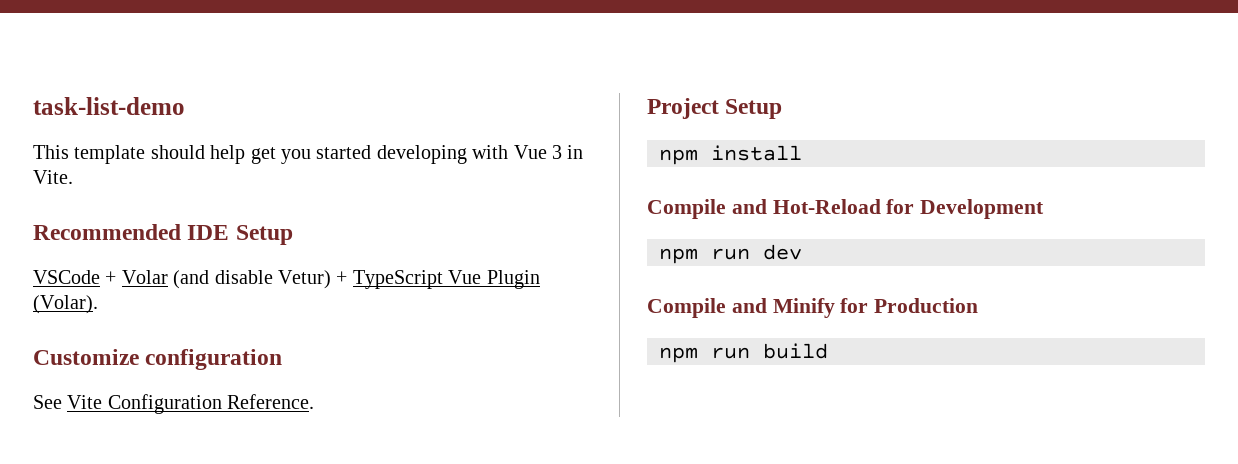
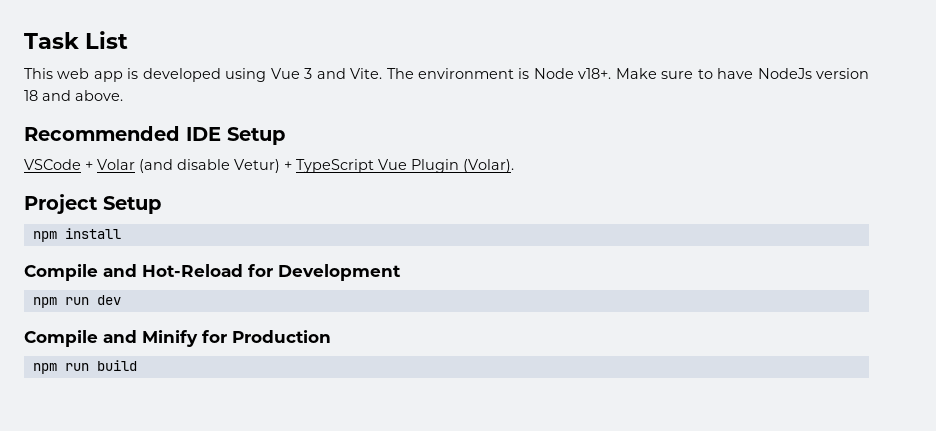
- task-list-demo
+ Task List
- This template should help get you started developing with Vue 3 in Vite.
+ This web app is developed using Vue 3 and Vite. The environment is Node v18+. Make sure to have NodeJs version 18 and above.
- Customize configuration
- See Vite Configuration Reference.

